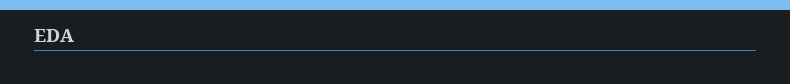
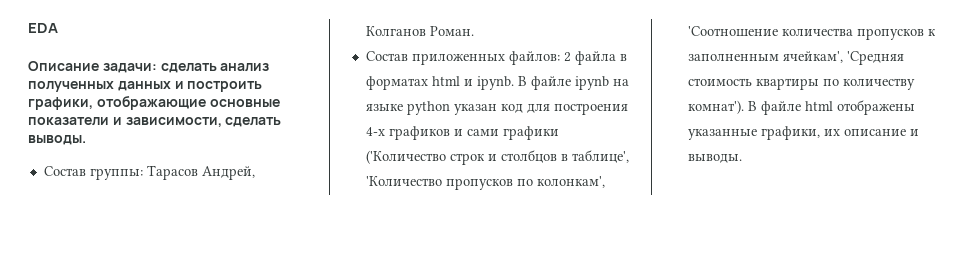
+ Описание задачи: сделать анализ полученных данных и построить графики, отображающие основные показатели и зависимости, сделать выводы.
+ Состав группы: Тарасов Андрей, Колганов Роман.
+ Cостав приложенных файлов: 2 файла в форматах html и ipynb. В файле ipynb на языке python указан код для построения 4-х графиков и сами графики ('Количество строк и столбцов в таблице', 'Количество пропусков по колонкам', 'Соотношение количества пропусков к заполненным ячейкам', 'Средняя стоимость квартиры по количеству комнат'). В файле html отображены указанные графики, их описание и выводы.

